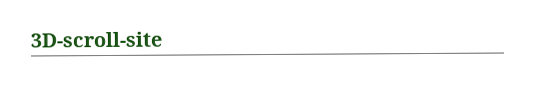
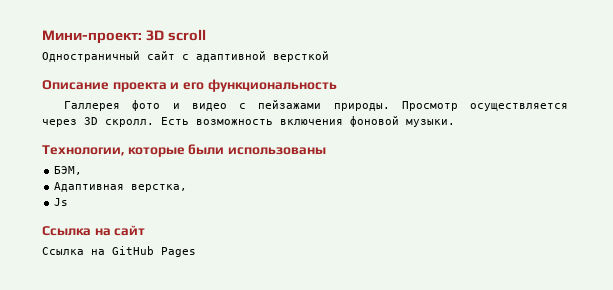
- 3D-scroll-site
+ Мини-проект: 3D scroll
+ Одностраничный сайт с адаптивной версткой
+ Описание проекта и его функциональность
+ Галлерея фото и видео с пейзажами природы. Просмотр осуществляется через 3D скролл. Есть возможность включения фоновой музыки.
+ Технологии, которые были использованы
+ БЭМ,
+ Адаптивная верстка,
+ Js
+ Ссылка на сайт
+ Ссылка на GitHub Pages

